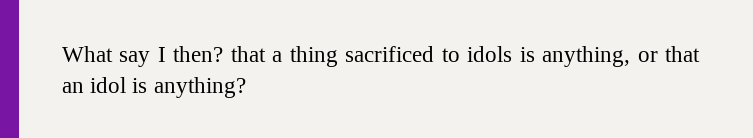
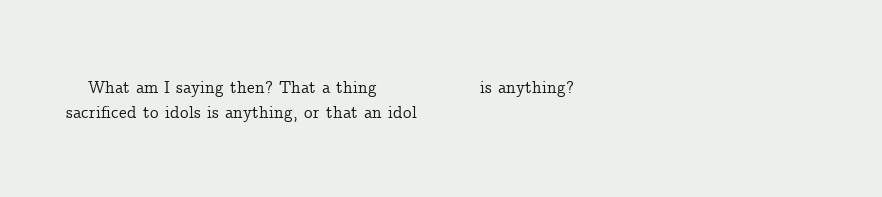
- What say I then? that a thing sacrificed to idols is anything, or that an idol is anything?
+ What am I saying then? That a thing sacrificed to idols is anything, or that an idol is anything?

